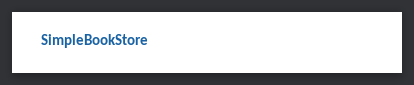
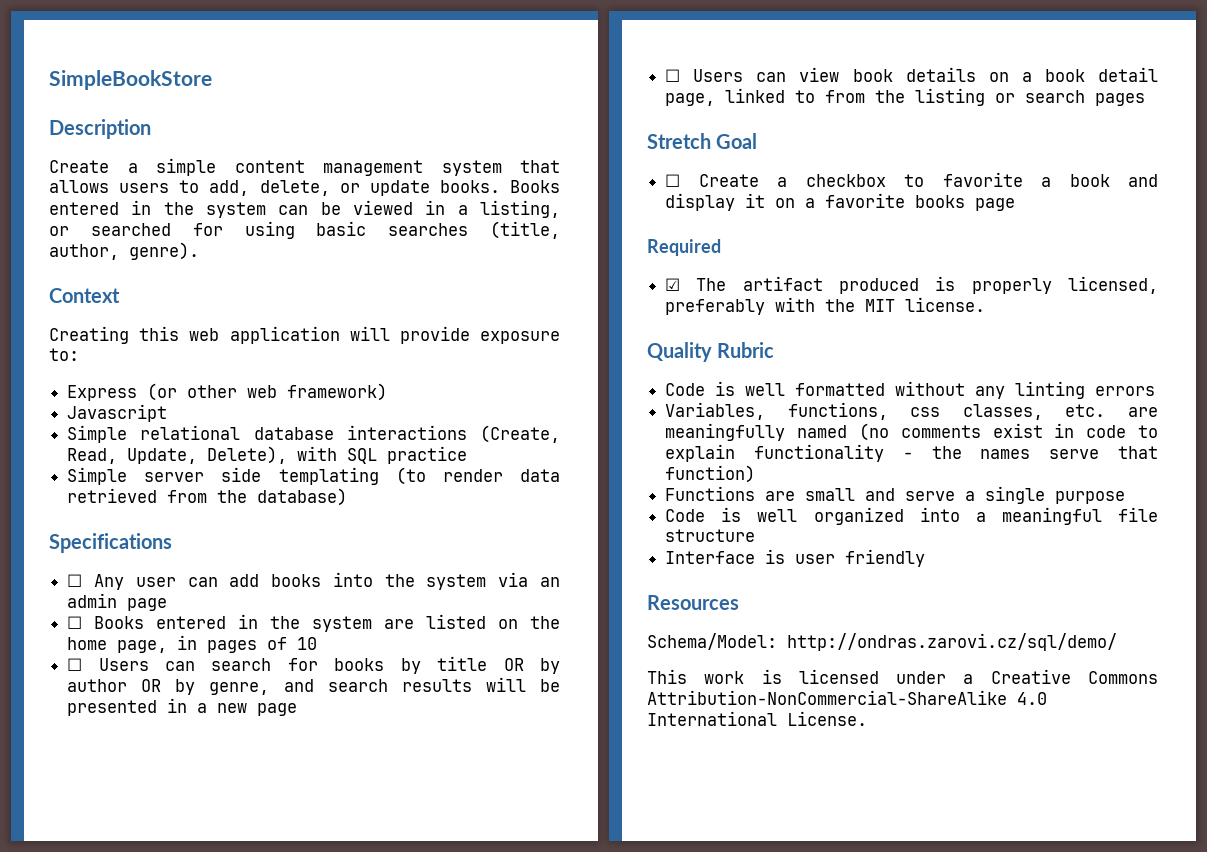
+ Description
+ Create a simple content management system that allows users to add, delete, or update books. Books entered in the system can be viewed in a listing, or searched for using basic searches (title, author, genre).
+ Context
+ Creating this web application will provide exposure to:
+ Express (or other web framework)
+ Javascript
+ Simple relational database interactions (Create, Read, Update, Delete), with SQL practice
+ Simple server side templating (to render data retrieved from the database)
+ Specifications
+ ☐ Any user can add books into the system via an admin page
+ ☐ Books entered in the system are listed on the home page, in pages of 10
+ ☐ Users can search for books by title OR by author OR by genre, and search results will be presented in a new page
+ ☐ Users can view book details on a book detail page, linked to from the listing or search pages
+ Stretch Goal
+ ☐ Create a checkbox to favorite a book and display it on a favorite books page
+ Required
+ ☑ The artifact produced is properly licensed, preferably with the MIT license.
+ Quality Rubric
+ Code is well formatted without any linting errors
+ Variables, functions, css classes, etc. are meaningfully named (no comments exist in code to explain functionality - the names serve that function)
+ Functions are small and serve a single purpose
+ Code is well organized into a meaningful file structure
+ Interface is user friendly
+ Resources
+ Schema/Model: http://ondras.zarovi.cz/sql/demo/
+ This work is licensed under a Creative Commons Attribution-NonCommercial-ShareAlike 4.0 International License.

